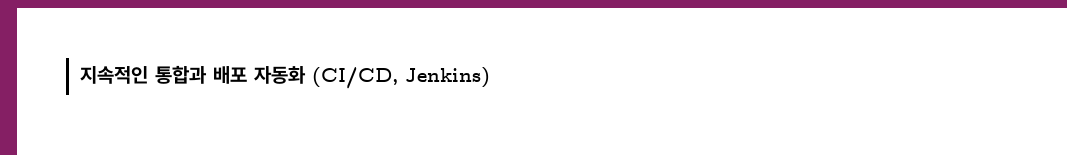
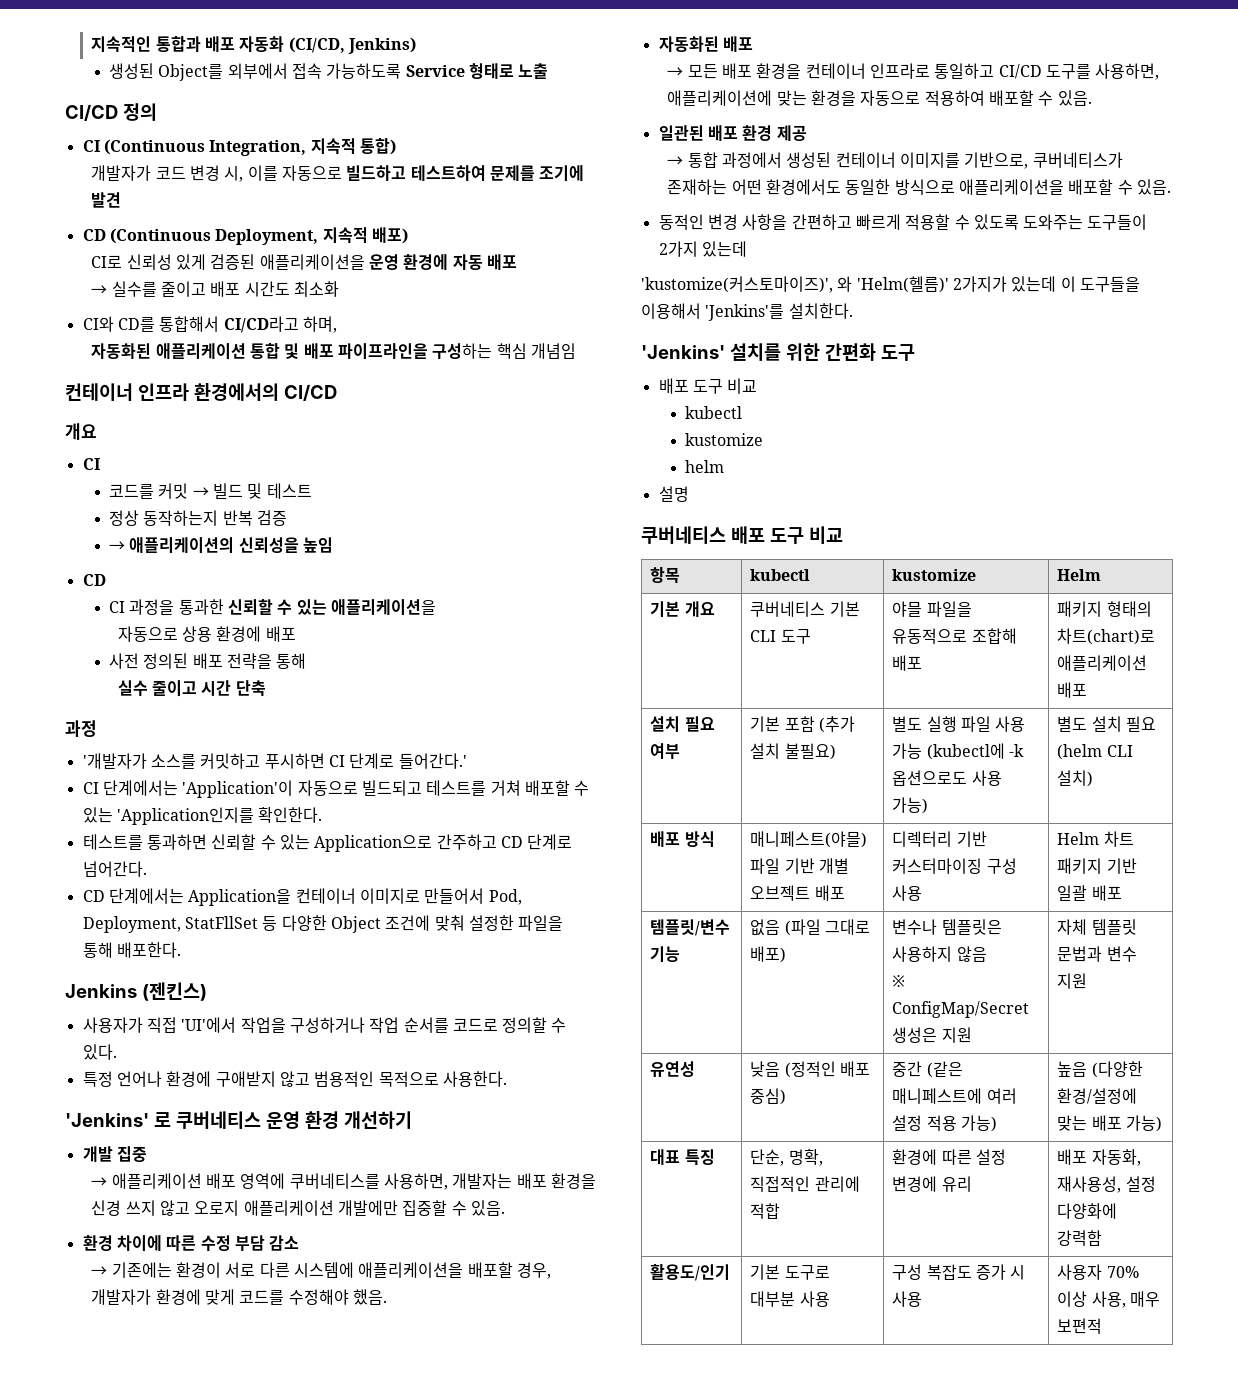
+ 생성된 Object를 외부에서 접속 가능하도록 Service 형태로 노출
+ CI/CD 정의
+ CI (Continuous Integration, 지속적 통합)
+ 개발자가 코드 변경 시, 이를 자동으로 빌드하고 테스트하여 문제를 조기에 발견
+ CD (Continuous Deployment, 지속적 배포)
+ CI로 신뢰성 있게 검증된 애플리케이션을 운영 환경에 자동 배포
+ → 실수를 줄이고 배포 시간도 최소화
+ CI와 CD를 통합해서 CI/CD라고 하며,
+ 자동화된 애플리케이션 통합 및 배포 파이프라인을 구성하는 핵심 개념임
+ 컨테이너 인프라 환경에서의 CI/CD
+ 개요
+ CI
+ 코드를 커밋 → 빌드 및 테스트
+ 정상 동작하는지 반복 검증
+ → 애플리케이션의 신뢰성을 높임
+ CD
+ CI 과정을 통과한 신뢰할 수 있는 애플리케이션을
+ 자동으로 상용 환경에 배포
+ 사전 정의된 배포 전략을 통해
+ 실수 줄이고 시간 단축
+ 과정
+ '개발자가 소스를 커밋하고 푸시하면 CI 단계로 들어간다.'
+ CI 단계에서는 'Application'이 자동으로 빌드되고 테스트를 거쳐 배포할 수 있는 'Application인지를 확인한다.
+ 테스트를 통과하면 신뢰할 수 있는 Application으로 간주하고 CD 단계로 넘어간다.
+ CD 단계에서는 Application을 컨테이너 이미지로 만들어서 Pod, Deployment, StatFllSet 등 다양한 Object 조건에 맞춰 설정한 파일을 통해 배포한다.
+ Jenkins (젠킨스)
+ 사용자가 직접 'UI'에서 작업을 구성하거나 작업 순서를 코드로 정의할 수 있다.
+ 특정 언어나 환경에 구애받지 않고 범용적인 목적으로 사용한다.
+ 'Jenkins' 로 쿠버네티스 운영 환경 개선하기
+ 개발 집중
+ → 애플리케이션 배포 영역에 쿠버네티스를 사용하면, 개발자는 배포 환경을 신경 쓰지 않고 오로지 애플리케이션 개발에만 집중할 수 있음.
+ 환경 차이에 따른 수정 부담 감소
+ → 기존에는 환경이 서로 다른 시스템에 애플리케이션을 배포할 경우, 개발자가 환경에 맞게 코드를 수정해야 했음.
+ 자동화된 배포
+ → 모든 배포 환경을 컨테이너 인프라로 통일하고 CI/CD 도구를 사용하면, 애플리케이션에 맞는 환경을 자동으로 적용하여 배포할 수 있음.
+ 일관된 배포 환경 제공
+ → 통합 과정에서 생성된 컨테이너 이미지를 기반으로, 쿠버네티스가 존재하는 어떤 환경에서도 동일한 방식으로 애플리케이션을 배포할 수 있음.
+ 동적인 변경 사항을 간편하고 빠르게 적용할 수 있도록 도와주는 도구들이 2가지 있는데
+ 'kustomize(커스토마이즈)', 와 'Helm(헬름)' 2가지가 있는데 이 도구들을 이용해서 'Jenkins'를 설치한다.
+ 'Jenkins' 설치를 위한 간편화 도구
+ 배포 도구 비교
+ kubectl
+ kustomize
+ helm
+ 설명
+ 쿠버네티스 배포 도구 비교
+ 항목 | kubectl | kustomize | Helm
+ 기본 개요 | 쿠버네티스 기본 CLI 도구 | 야믈 파일을 유동적으로 조합해 배포 | 패키지 형태의 차트(chart)로 애플리케이션 배포
+ 설치 필요 여부 | 기본 포함 (추가 설치 불필요) | 별도 실행 파일 사용 가능 (kubectl에 -k 옵션으로도 사용 가능) | 별도 설치 필요 (helm CLI 설치)
+ 배포 방식 | 매니페스트(야믈) 파일 기반 개별 오브젝트 배포 | 디렉터리 기반 커스터마이징 구성 사용 | Helm 차트 패키지 기반 일괄 배포
+ 템플릿/변수 기능 | 없음 (파일 그대로 배포) | 변수나 템플릿은 사용하지 않음
+ ※ ConfigMap/Secret 생성은 지원 | 자체 템플릿 문법과 변수 지원
+ 유연성 | 낮음 (정적인 배포 중심) | 중간 (같은 매니페스트에 여러 설정 적용 가능) | 높음 (다양한 환경/설정에 맞는 배포 가능)
+ 대표 특징 | 단순, 명확, 직접적인 관리에 적합 | 환경에 따른 설정 변경에 유리 | 배포 자동화, 재사용성, 설정 다양화에 강력함
+ 활용도/인기 | 기본 도구로 대부분 사용 | 구성 복잡도 증가 시 사용 | 사용자 70% 이상 사용, 매우 보편적

